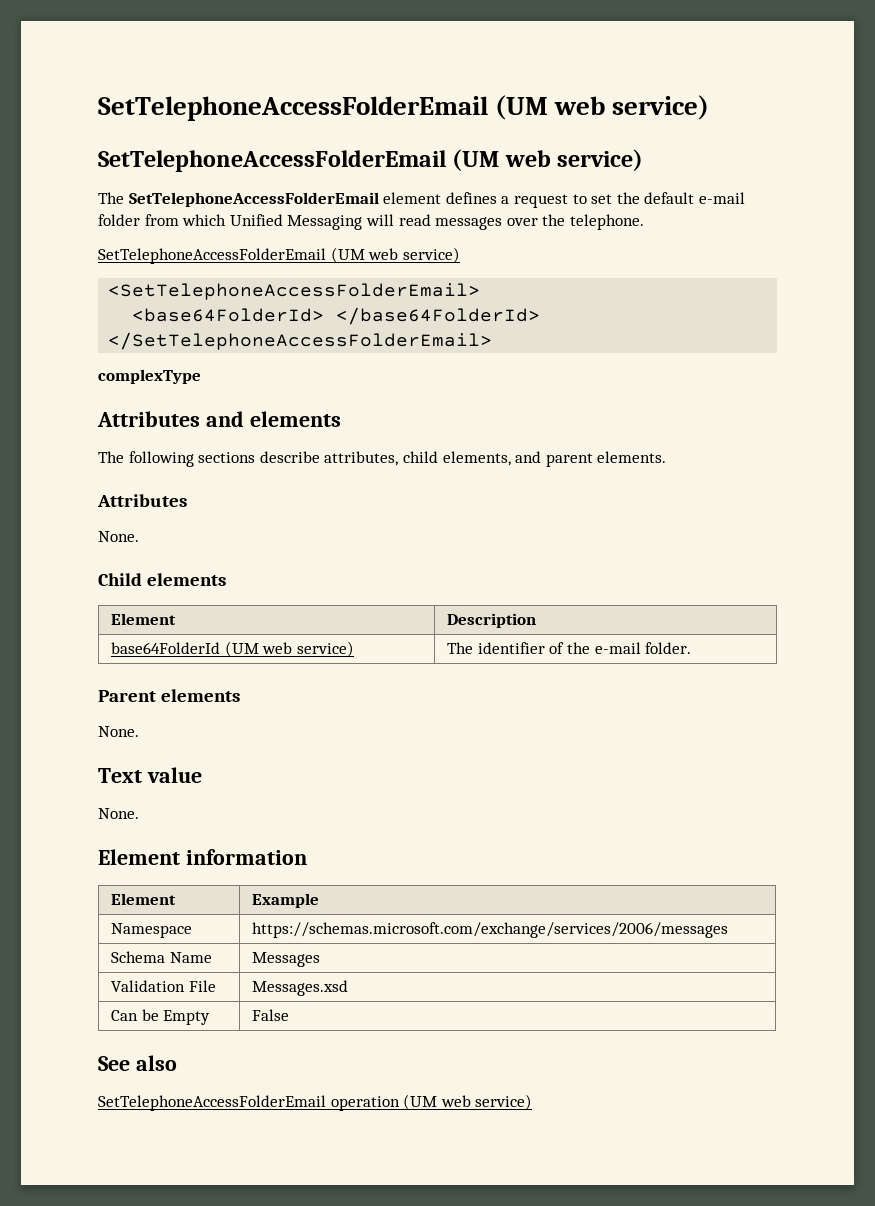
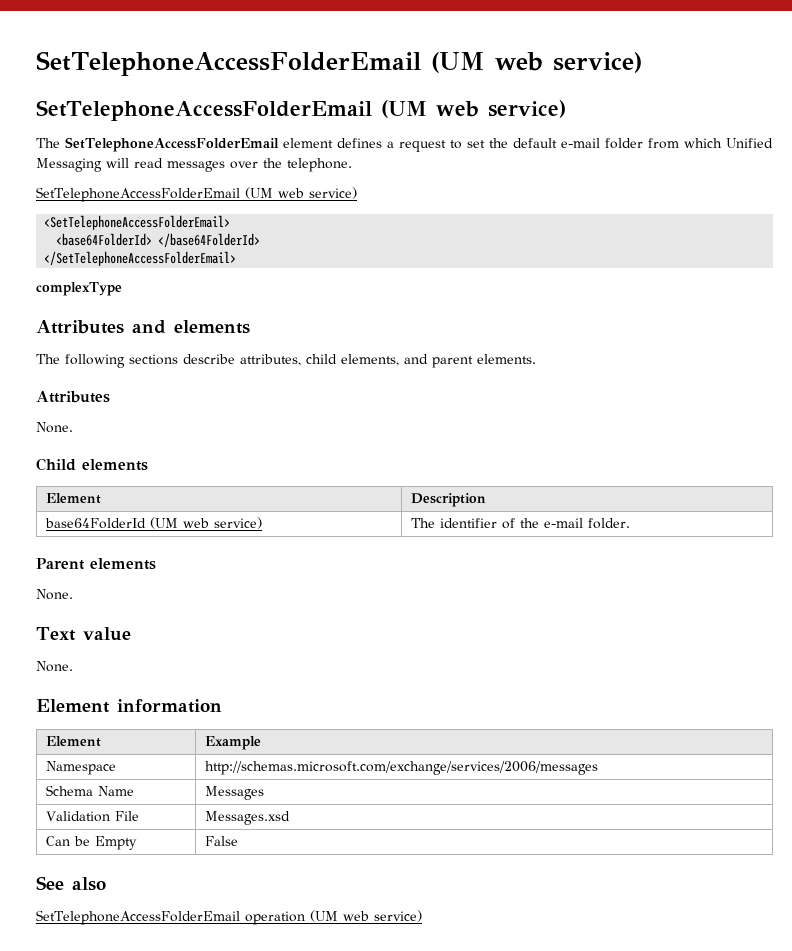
- Namespace | https://schemas.microsoft.com/exchange/services/2006/messages
+ Namespace | http://schemas.microsoft.com/exchange/services/2006/messages

